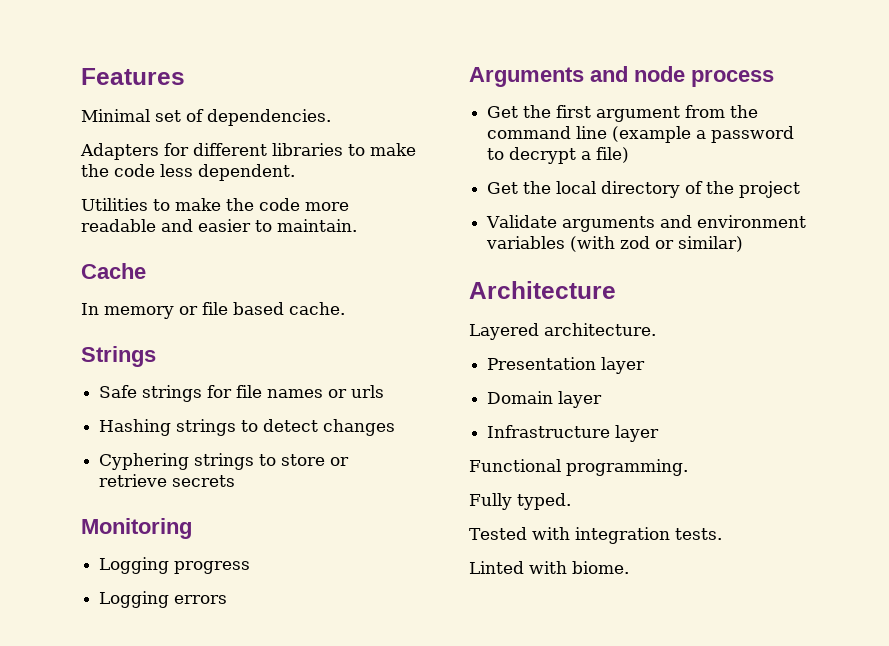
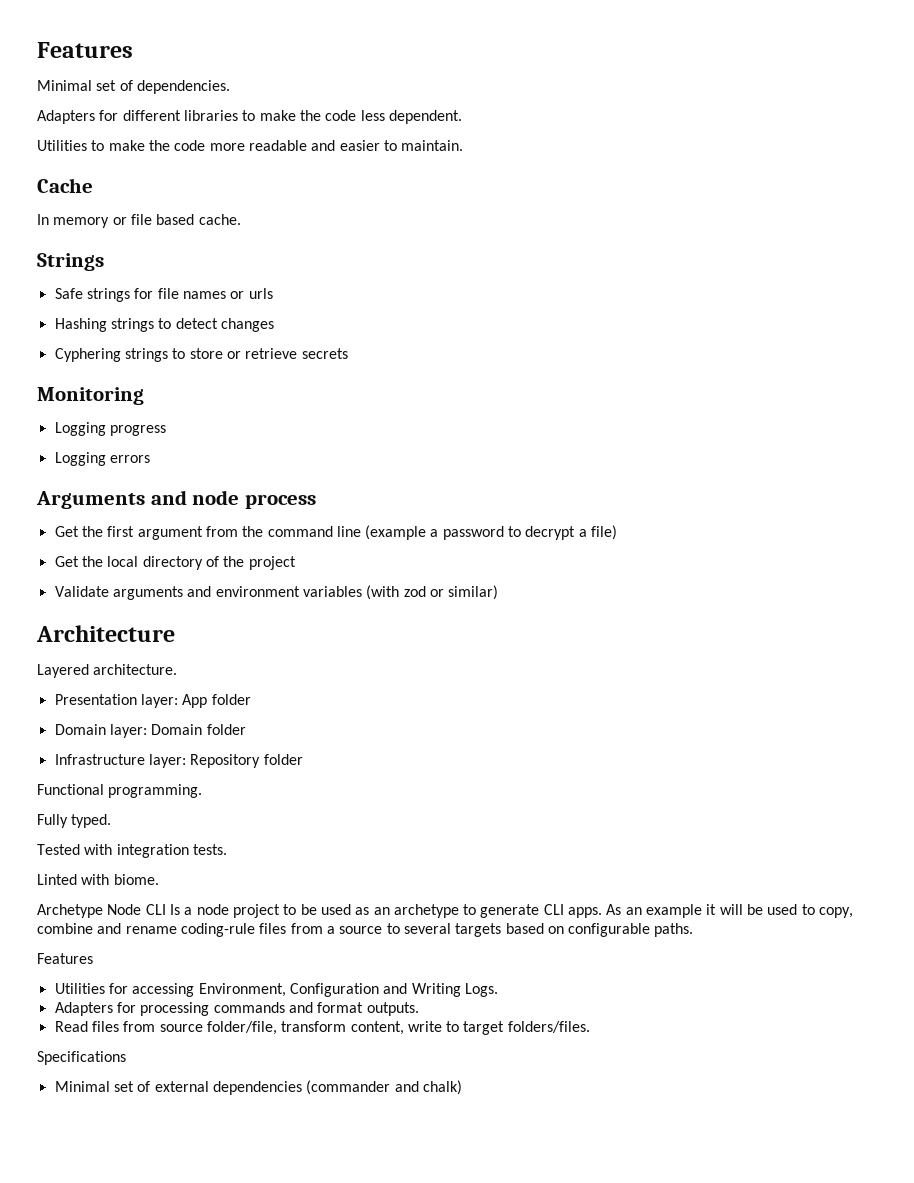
- Presentation layer
- Domain layer
- Infrastructure layer
+ Presentation layer: App folder
+ Domain layer: Domain folder
+ Infrastructure layer: Repository folder
+ Archetype Node CLI Is a node project to be used as an archetype to generate CLI apps. As an example it will be used to copy, combine and rename coding-rule files from a source to several targets based on configurable paths.
+ Features
+ Utilities for accessing Environment, Configuration and Writing Logs.
+ Adapters for processing commands and format outputs.
+ Read files from source folder/file, transform content, write to target folders/files.
+ Specifications
+ Minimal set of external dependencies (commander and chalk)

